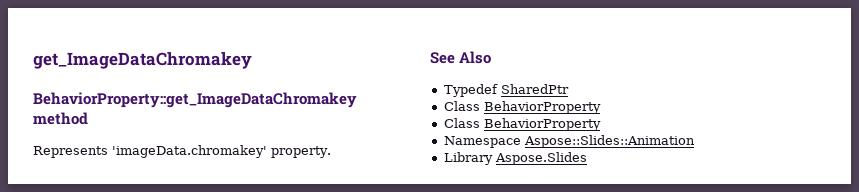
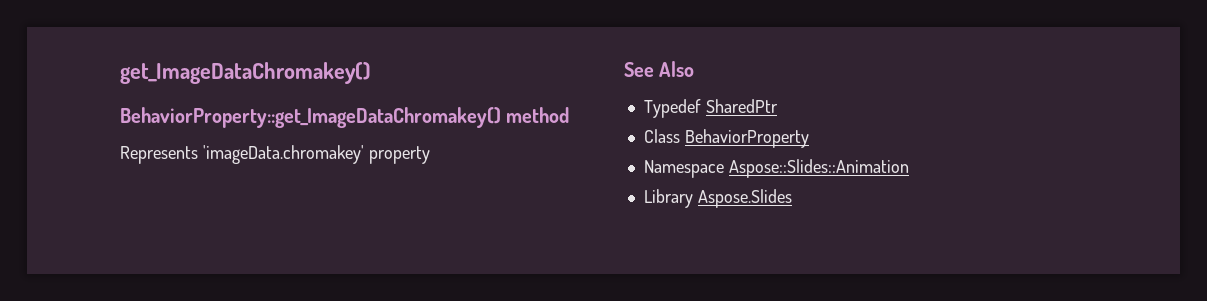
- get_ImageDataChromakey
- BehaviorProperty::get_ImageDataChromakey method
+ get_ImageDataChromakey()
+ BehaviorProperty::get_ImageDataChromakey() method
- Represents 'imageData.chromakey' property.
+ Represents 'imageData.chromakey' property
  Typedef SharedPtr
- Class BehaviorProperty

